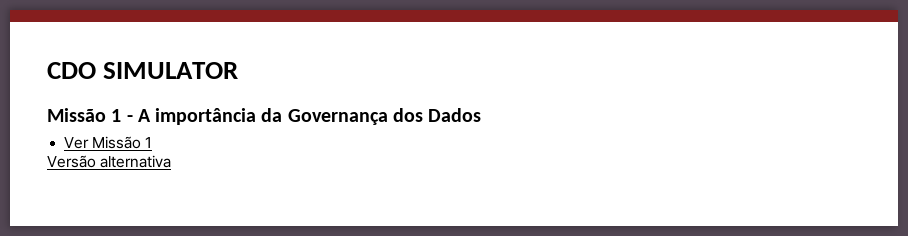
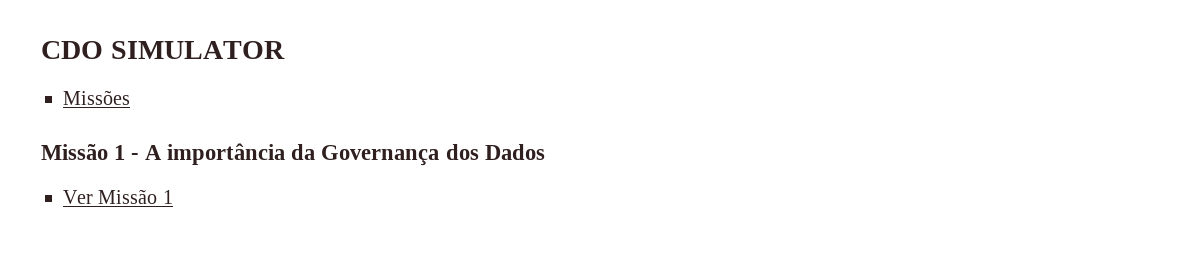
+ Missões
- Versão alternativa

